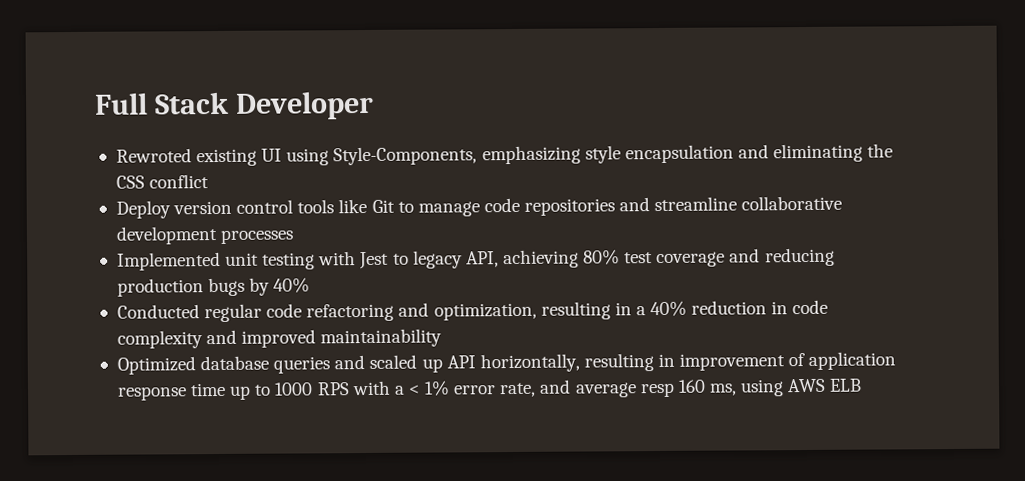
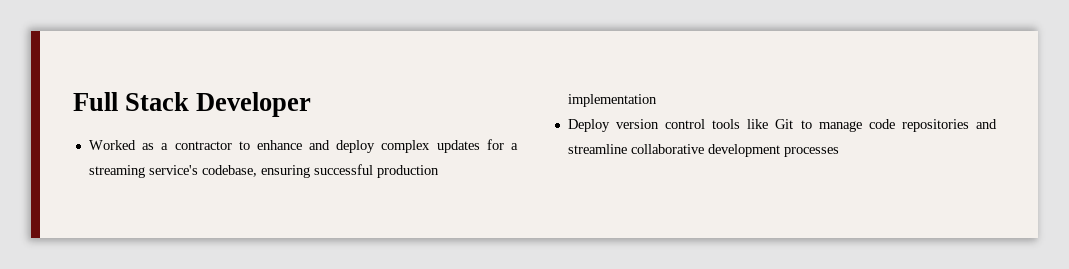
- Rewroted existing UI using Style-Components, emphasizing style encapsulation and eliminating the CSS conflict
+ Worked as a contractor to enhance and deploy complex updates for a streaming service's codebase, ensuring successful production implementation
- Implemented unit testing with Jest to legacy API, achieving 80% test coverage and reducing production bugs by 40%
- Conducted regular code refactoring and optimization, resulting in a 40% reduction in code complexity and improved maintainability
- Optimized database queries and scaled up API horizontally, resulting in improvement of application response time up to 1000 RPS with a < 1% error rate, and average resp 160 ms, using AWS ELB

